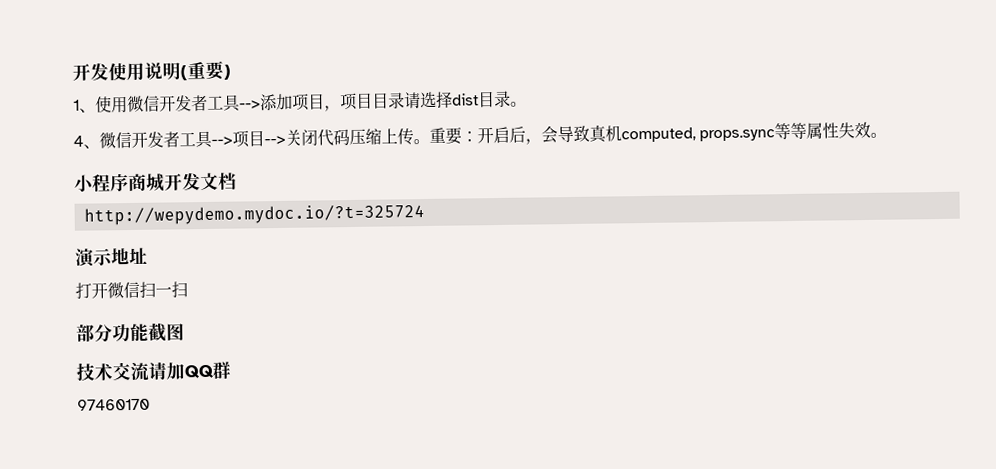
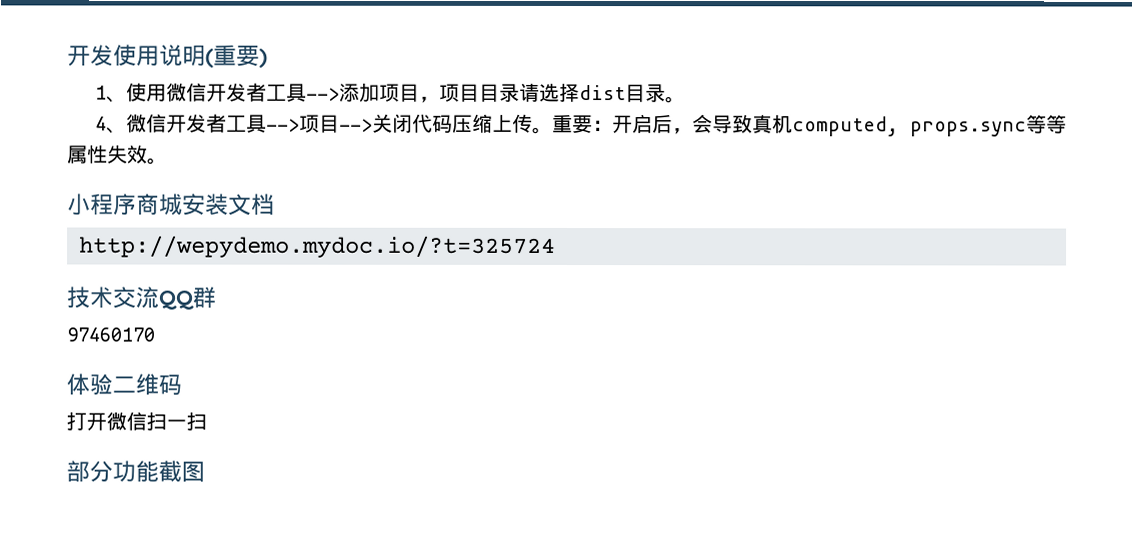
- 小程序商城开发文档
+ 小程序商城安装文档
- 演示地址
+ 技术交流QQ群
+ 97460170
+ 体验二维码
- 技术交流请加QQ群
- 97460170

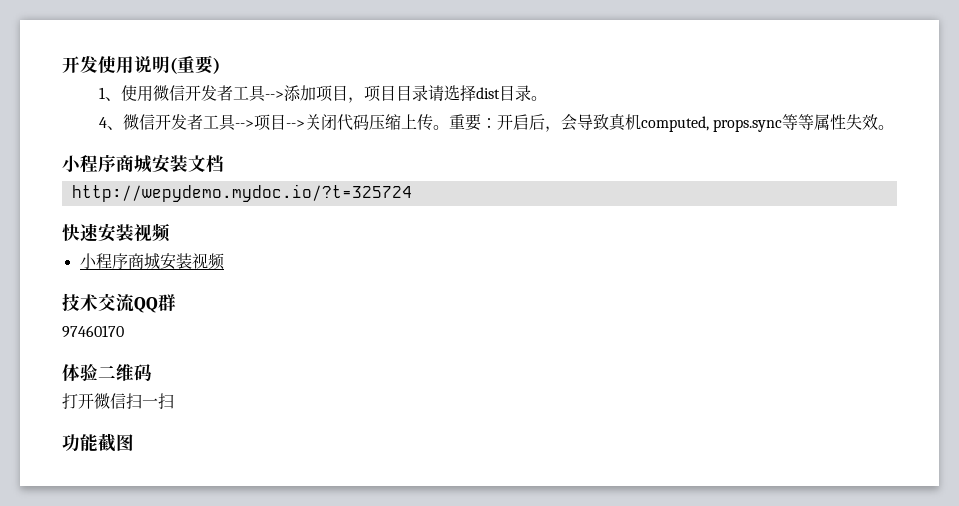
+ 快速安装视频
+ 小程序商城安装视频
- 部分功能截图
+ 功能截图

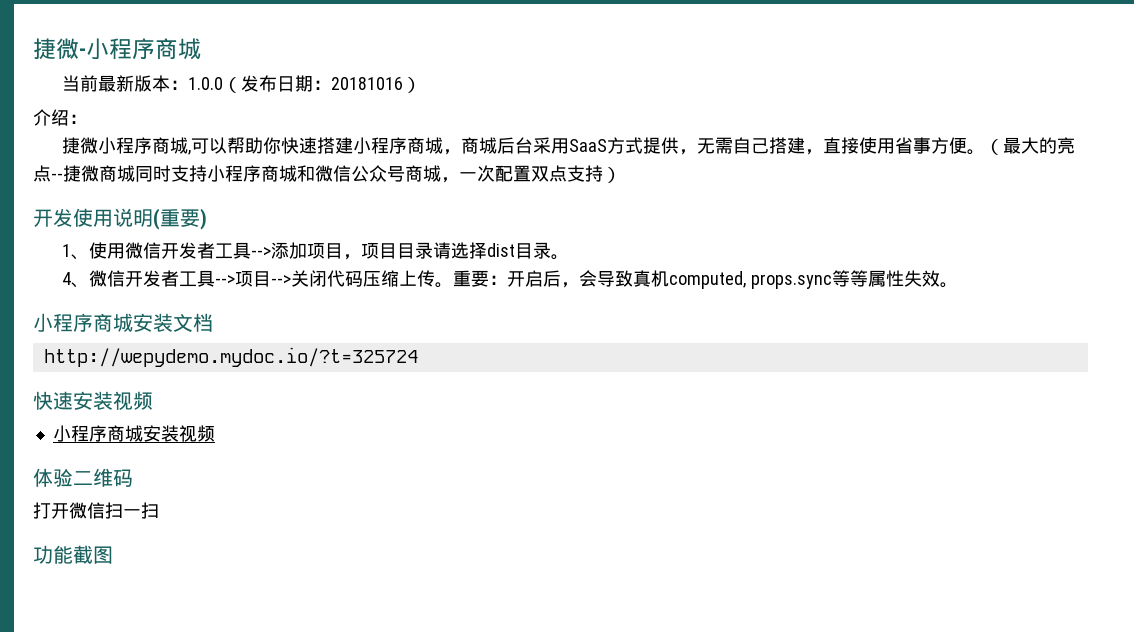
+ 捷微-小程序商城
+ 当前最新版本：1.0.0（发布日期：20181016）
+ 介绍：
+ 捷微小程序商城,可以帮助你快速搭建小程序商城，商城后台采用SaaS方式提供，无需自己搭建，直接使用省事方便。（最大的亮点--捷微商城同时支持小程序商城和微信公众号商城，一次配置双点支持）
- 技术交流QQ群
- 97460170

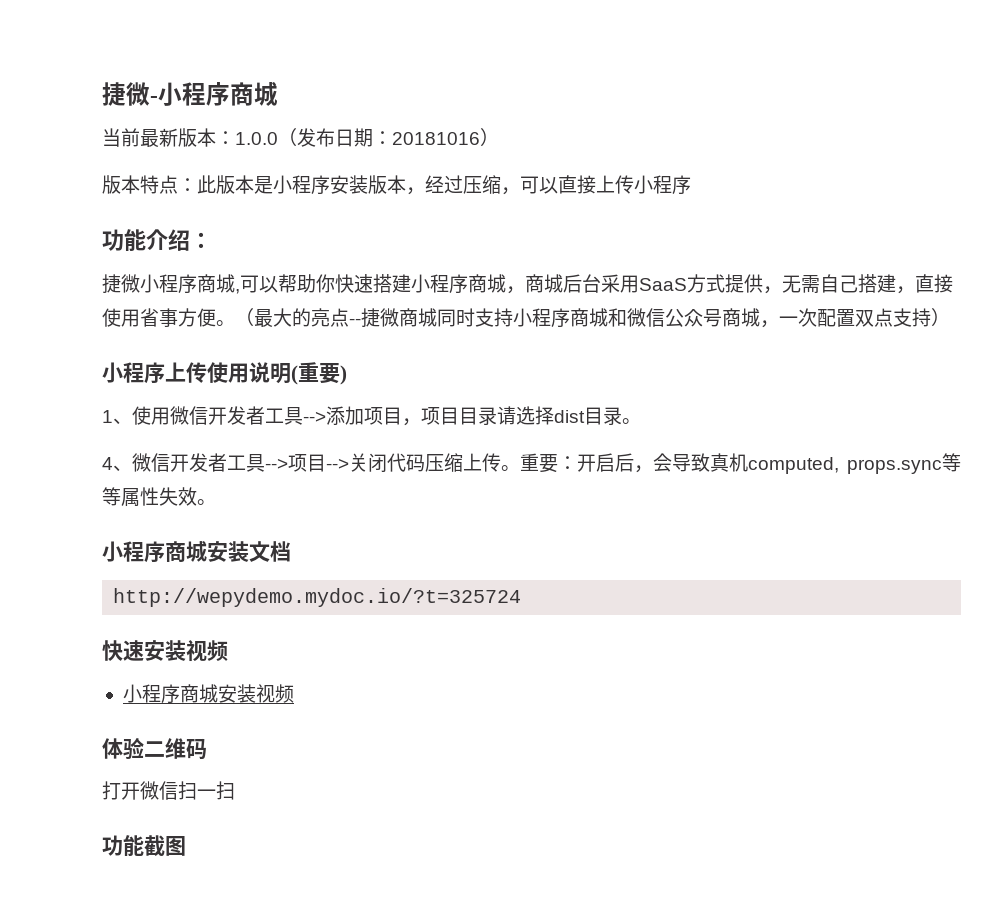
- 介绍：
+ 版本特点：此版本是小程序安装版本，经过压缩，可以直接上传小程序
+ 功能介绍：
- 开发使用说明(重要)
+ 小程序上传使用说明(重要)

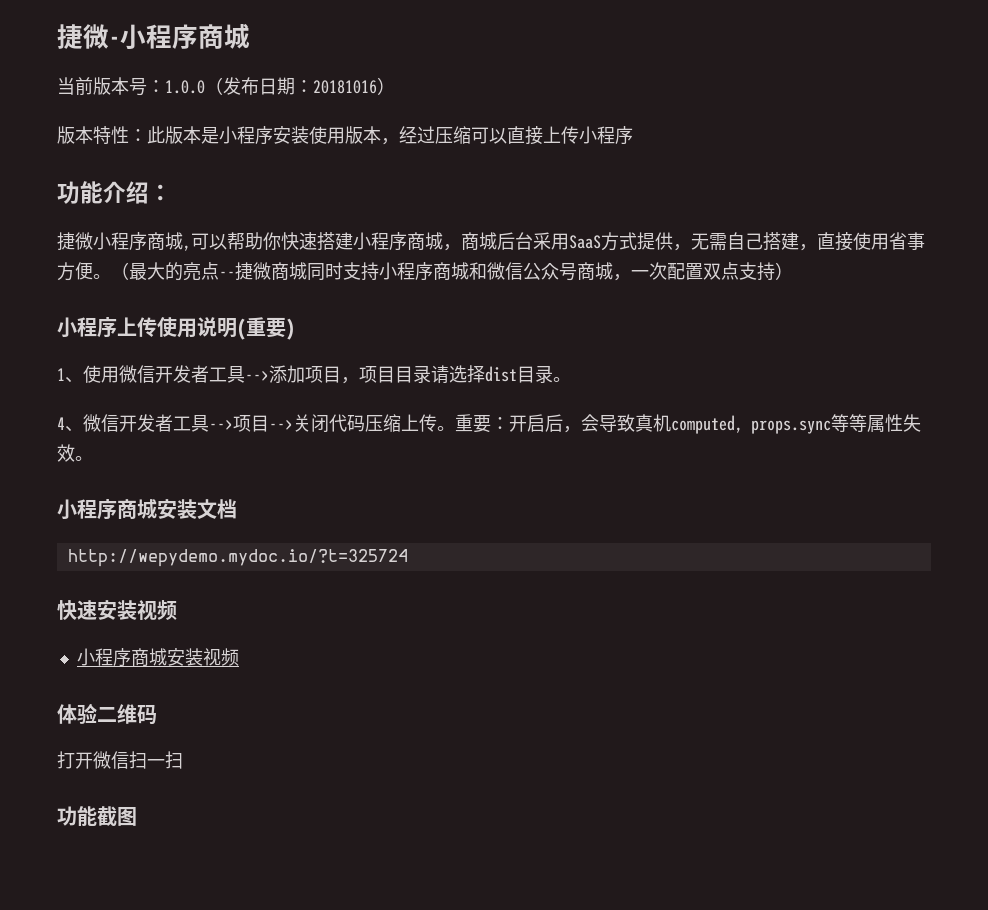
- 当前最新版本：1.0.0（发布日期：20181016）
+ 当前版本号：1.0.0（发布日期：20181016）
- 版本特点：此版本是小程序安装版本，经过压缩，可以直接上传小程序
+ 版本特性：此版本是小程序安装使用版本，经过压缩可以直接上传小程序

